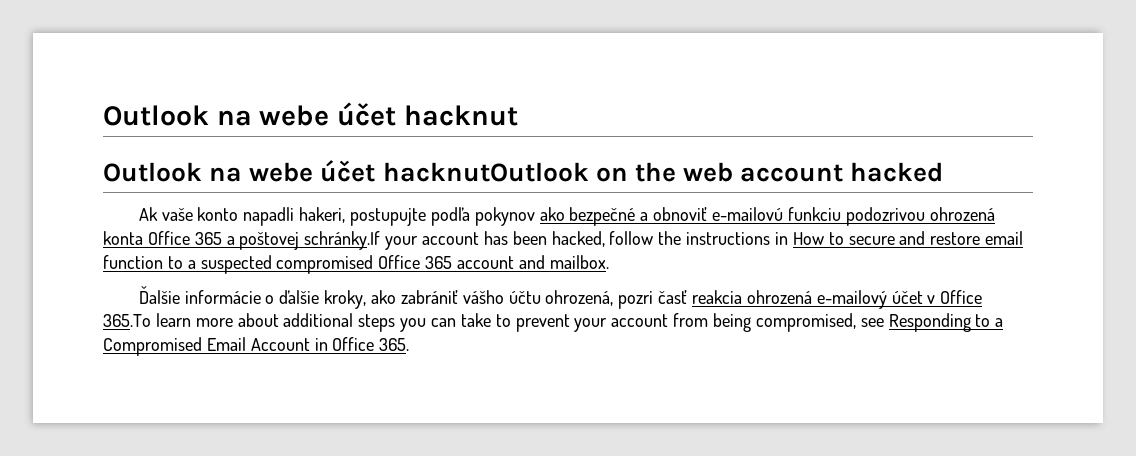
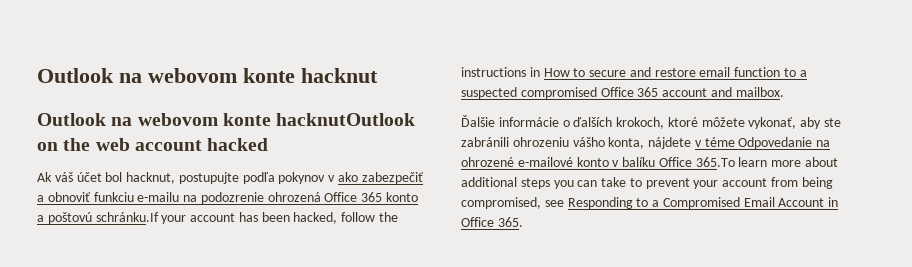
- Outlook na webe účet hacknut
+ Outlook na webovom konte hacknut
- Outlook na webe účet hacknutOutlook on the web account hacked
+ Outlook na webovom konte hacknutOutlook on the web account hacked
- Ak vaše konto napadli hakeri, postupujte podľa pokynov ako bezpečné a obnoviť e-mailovú funkciu podozrivou ohrozená konta Office 365 a poštovej schránky.If your account has been hacked, follow the instructions in How to secure and restore email function to a suspected compromised Office 365 account and mailbox.
+ Ak váš účet bol hacknut, postupujte podľa pokynov v ako zabezpečiť a obnoviť funkciu e-mailu na podozrenie ohrozená Office 365 konto a poštovú schránku.If your account has been hacked, follow the instructions in How to secure and restore email function to a suspected compromised Office 365 account and mailbox.
- Ďalšie informácie o ďalšie kroky, ako zabrániť vášho účtu ohrozená, pozri časť reakcia ohrozená e-mailový účet v Office 365.To learn more about additional steps you can take to prevent your account from being compromised, see Responding to a Compromised Email Account in Office 365.
+ Ďalšie informácie o ďalších krokoch, ktoré môžete vykonať, aby ste zabránili ohrozeniu vášho konta, nájdete v téme Odpovedanie na ohrozené e-mailové konto v balíku Office 365.To learn more about additional steps you can take to prevent your account from being compromised, see Responding to a Compromised Email Account in Office 365.

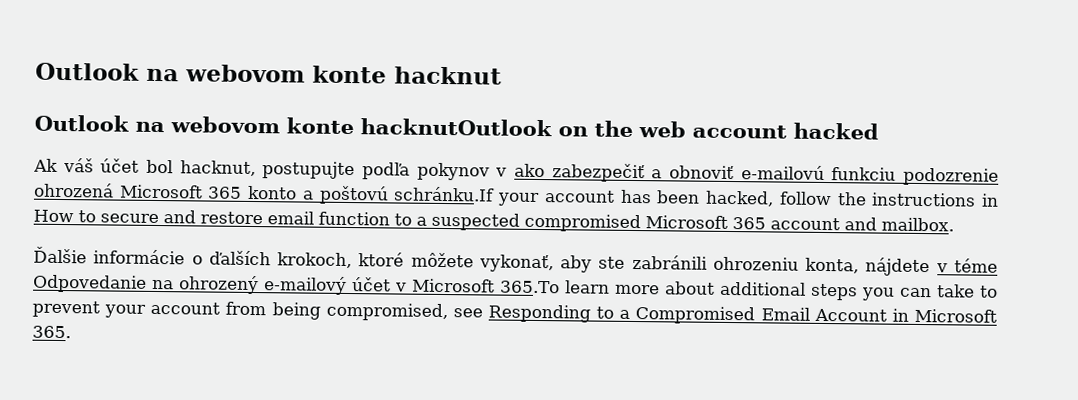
- Ak váš účet bol hacknut, postupujte podľa pokynov v ako zabezpečiť a obnoviť funkciu e-mailu na podozrenie ohrozená Office 365 konto a poštovú schránku.If your account has been hacked, follow the instructions in How to secure and restore email function to a suspected compromised Office 365 account and mailbox.
+ Ak váš účet bol hacknut, postupujte podľa pokynov v ako zabezpečiť a obnoviť e-mailovú funkciu podozrenie ohrozená Microsoft 365 konto a poštovú schránku.If your account has been hacked, follow the instructions in How to secure and restore email function to a suspected compromised Microsoft 365 account and mailbox.
- Ďalšie informácie o ďalších krokoch, ktoré môžete vykonať, aby ste zabránili ohrozeniu vášho konta, nájdete v téme Odpovedanie na ohrozené e-mailové konto v balíku Office 365.To learn more about additional steps you can take to prevent your account from being compromised, see Responding to a Compromised Email Account in Office 365.
+ Ďalšie informácie o ďalších krokoch, ktoré môžete vykonať, aby ste zabránili ohrozeniu konta, nájdete v téme Odpovedanie na ohrozený e-mailový účet v Microsoft 365.To learn more about additional steps you can take to prevent your account from being compromised, see Responding to a Compromised Email Account in Microsoft 365.

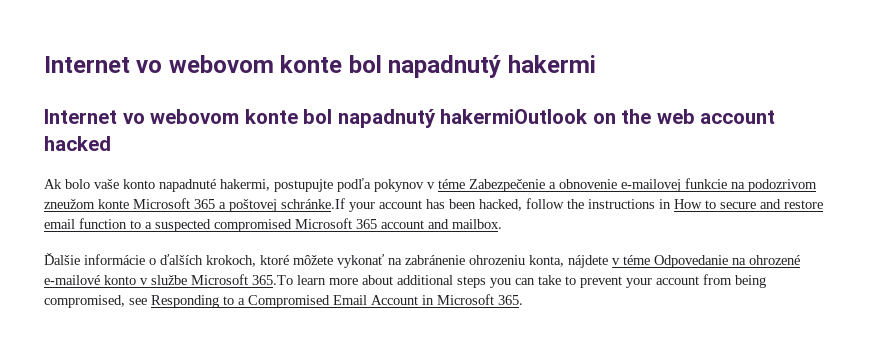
- Outlook na webovom konte hacknut
- Outlook na webovom konte hacknutOutlook on the web account hacked
+ Internet vo webovom konte bol napadnutý hakermi
+ Internet vo webovom konte bol napadnutý hakermiOutlook on the web account hacked
- Ak váš účet bol hacknut, postupujte podľa pokynov v ako zabezpečiť a obnoviť e-mailovú funkciu podozrenie ohrozená Microsoft 365 konto a poštovú schránku.If your account has been hacked, follow the instructions in How to secure and restore email function to a suspected compromised Microsoft 365 account and mailbox.
+ Ak bolo vaše konto napadnuté hakermi, postupujte podľa pokynov v téme Zabezpečenie a obnovenie e-mailovej funkcie na podozrivom zneužom konte Microsoft 365 a poštovej schránke.If your account has been hacked, follow the instructions in How to secure and restore email function to a suspected compromised Microsoft 365 account and mailbox.
- Ďalšie informácie o ďalších krokoch, ktoré môžete vykonať, aby ste zabránili ohrozeniu konta, nájdete v téme Odpovedanie na ohrozený e-mailový účet v Microsoft 365.To learn more about additional steps you can take to prevent your account from being compromised, see Responding to a Compromised Email Account in Microsoft 365.
+ Ďalšie informácie o ďalších krokoch, ktoré môžete vykonať na zabránenie ohrozeniu konta, nájdete v téme Odpovedanie na ohrozené e-mailové konto v službe Microsoft 365.To learn more about additional steps you can take to prevent your account from being compromised, see Responding to a Compromised Email Account in Microsoft 365.

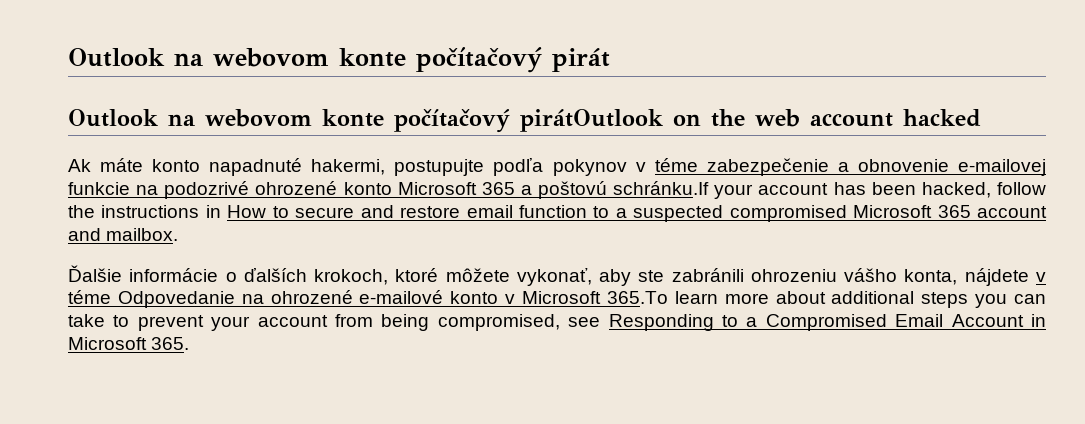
- Internet vo webovom konte bol napadnutý hakermi
- Internet vo webovom konte bol napadnutý hakermiOutlook on the web account hacked
+ Outlook na webovom konte počítačový pirát
+ Outlook na webovom konte počítačový pirátOutlook on the web account hacked
- Ak bolo vaše konto napadnuté hakermi, postupujte podľa pokynov v téme Zabezpečenie a obnovenie e-mailovej funkcie na podozrivom zneužom konte Microsoft 365 a poštovej schránke.If your account has been hacked, follow the instructions in How to secure and restore email function to a suspected compromised Microsoft 365 account and mailbox.
+ Ak máte konto napadnuté hakermi, postupujte podľa pokynov v téme zabezpečenie a obnovenie e-mailovej funkcie na podozrivé ohrozené konto Microsoft 365 a poštovú schránku.If your account has been hacked, follow the instructions in How to secure and restore email function to a suspected compromised Microsoft 365 account and mailbox.
- Ďalšie informácie o ďalších krokoch, ktoré môžete vykonať na zabránenie ohrozeniu konta, nájdete v téme Odpovedanie na ohrozené e-mailové konto v službe Microsoft 365.To learn more about additional steps you can take to prevent your account from being compromised, see Responding to a Compromised Email Account in Microsoft 365.
+ Ďalšie informácie o ďalších krokoch, ktoré môžete vykonať, aby ste zabránili ohrozeniu vášho konta, nájdete v téme Odpovedanie na ohrozené e-mailové konto v Microsoft 365.To learn more about additional steps you can take to prevent your account from being compromised, see Responding to a Compromised Email Account in Microsoft 365.

